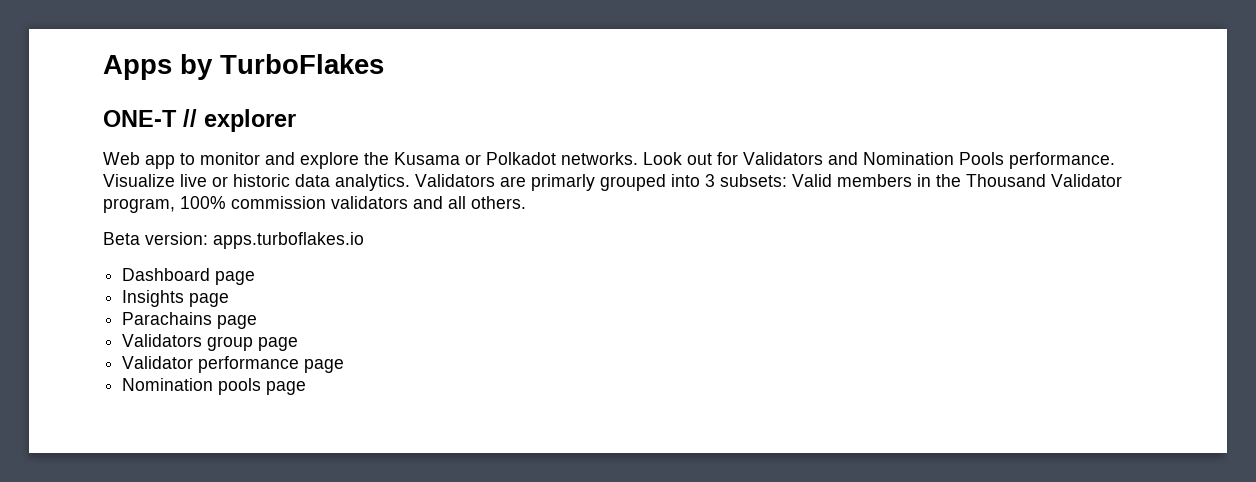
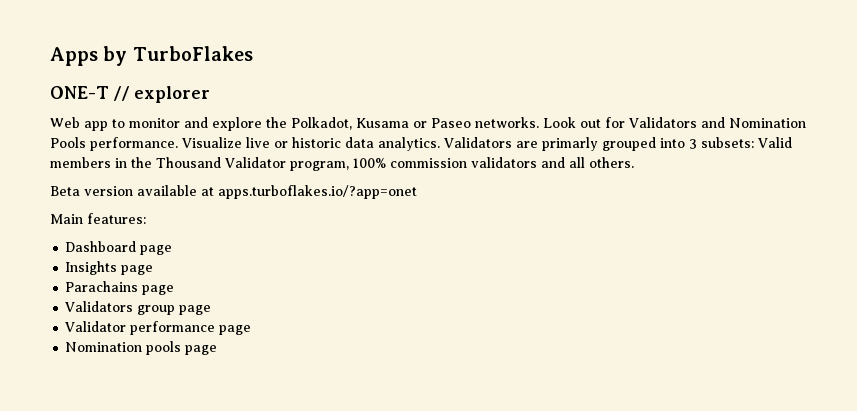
- Web app to monitor and explore the Kusama or Polkadot networks.
+ Web app to monitor and explore the Polkadot, Kusama or Paseo networks.
- Beta version: apps.turboflakes.io
+ Beta version available at apps.turboflakes.io/?app=onet
+ Main features:

